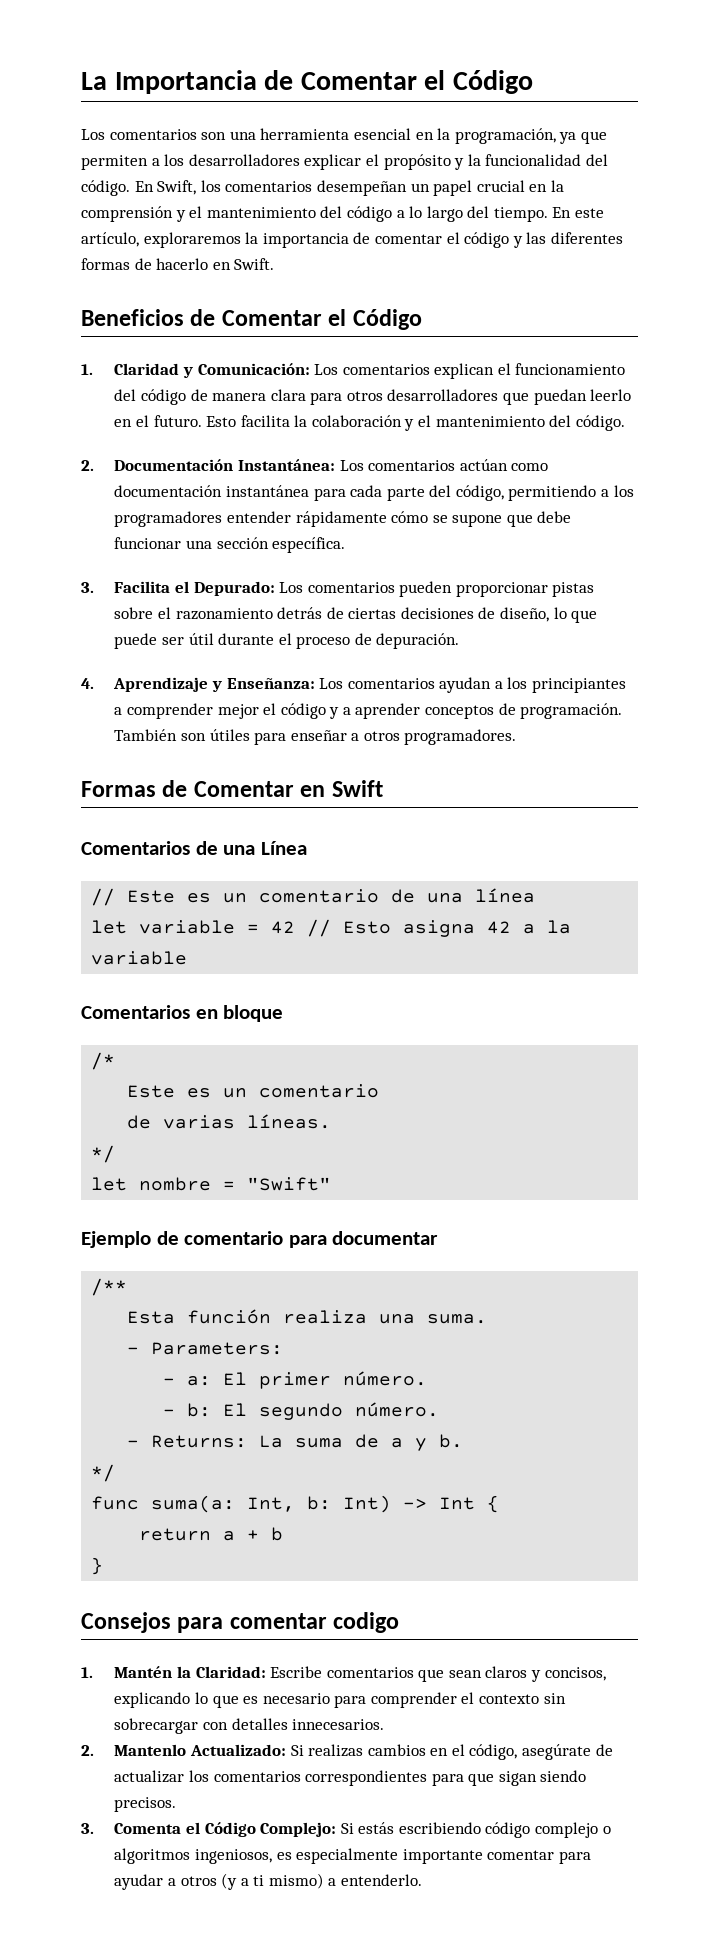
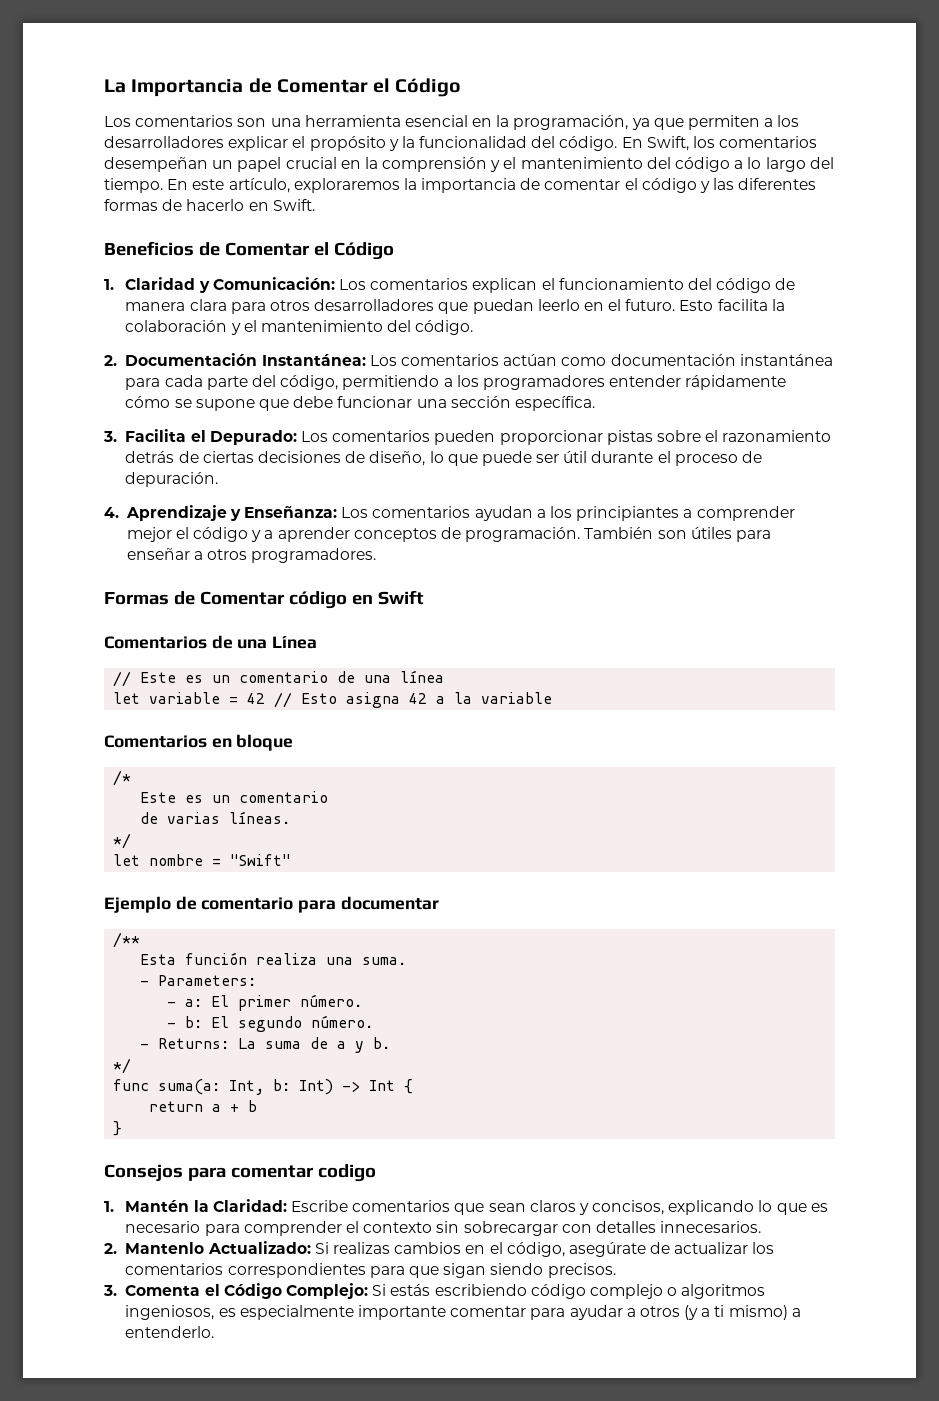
- Formas de Comentar en Swift
+ Formas de Comentar código en Swift

